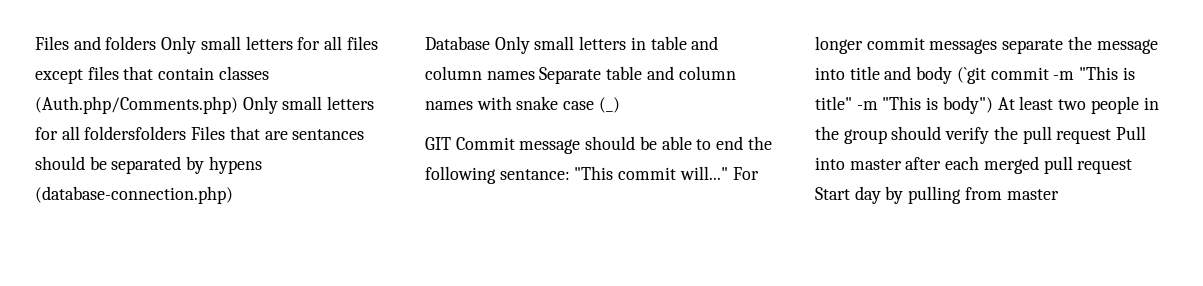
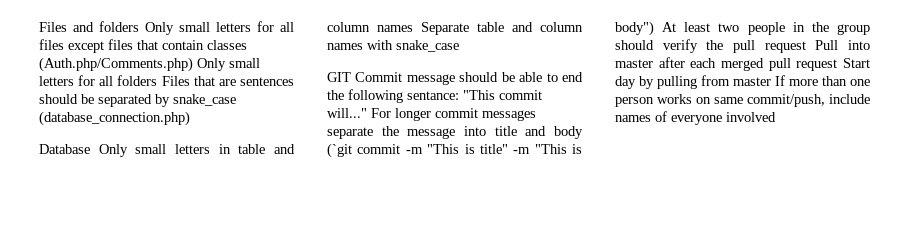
- Files and folders Only small letters for all files except files that contain classes (Auth.php/Comments.php) Only small letters for all foldersfolders Files that are sentances should be separated by hypens (database-connection.php)
+ Files and folders Only small letters for all files except files that contain classes (Auth.php/Comments.php) Only small letters for all folders Files that are sentences should be separated by snake_case (database_connection.php)
- Database Only small letters in table and column names Separate table and column names with snake case (_)
+ Database Only small letters in table and column names Separate table and column names with snake_case
- For longer commit messages separate the message into title and body (`git commit -m "This is title" -m "This is body") At least two people in the group should verify the pull request Pull into master after each merged pull request Start day by pulling from master
+ For longer commit messages separate the message into title and body (`git commit -m "This is title" -m "This is body") At least two people in the group should verify the pull request Pull into master after each merged pull request Start day by pulling from master If more than one person works on same commit/push, include names of everyone involved

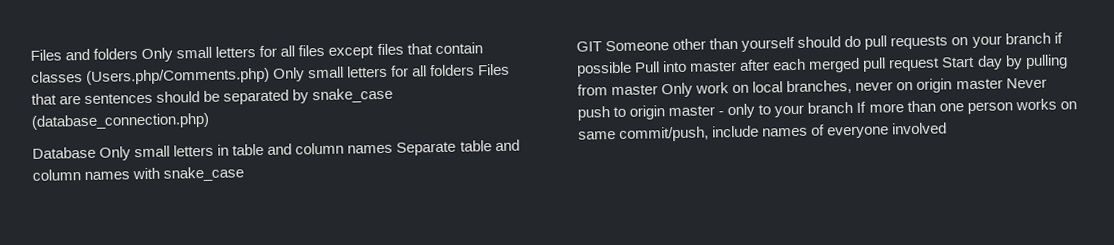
- Files and folders Only small letters for all files except files that contain classes (Auth.php/Comments.php) Only small letters for all folders Files that are sentences should be separated by snake_case (database_connection.php)
+ Files and folders Only small letters for all files except files that contain classes (Users.php/Comments.php) Only small letters for all folders Files that are sentences should be separated by snake_case (database_connection.php)
- GIT Commit message should be able to end the following sentance: "This commit will..." For longer commit messages separate the message into title and body (`git commit -m "This is title" -m "This is body") At least two people in the group should verify the pull request Pull into master after each merged pull request Start day by pulling from master If more than one person works on same commit/push, include names of everyone involved
+ GIT Someone other than yourself should do pull requests on your branch if possible Pull into master after each merged pull request Start day by pulling from master Only work on local branches, never on origin master Never push to origin master - only to your branch If more than one person works on same commit/push, include names of everyone involved

